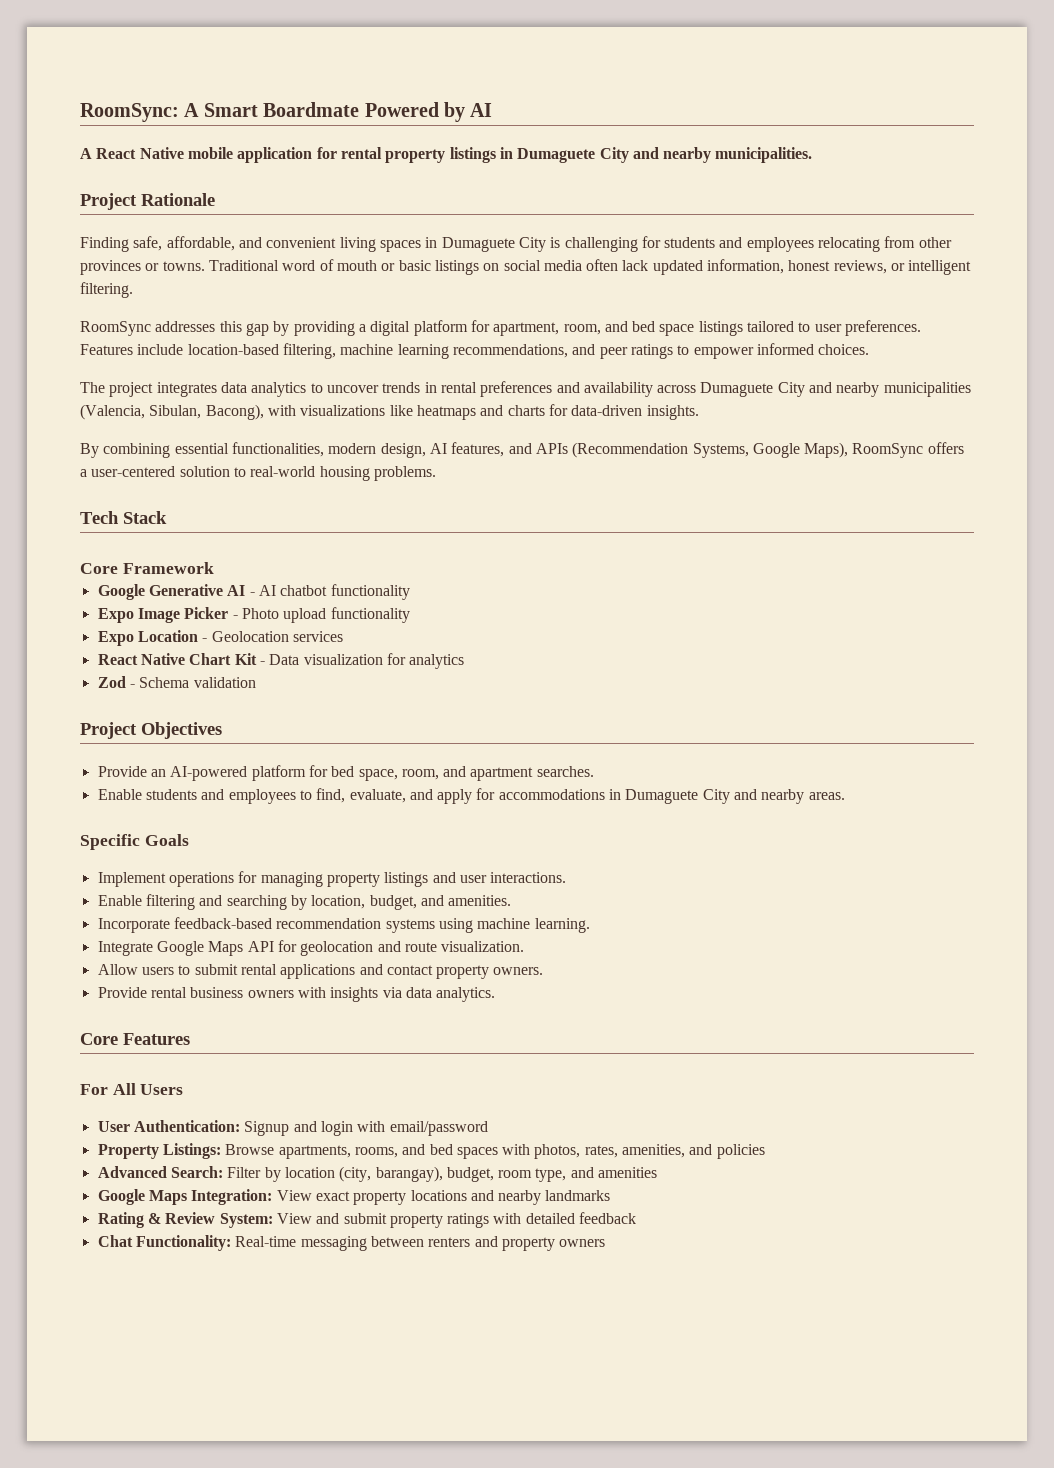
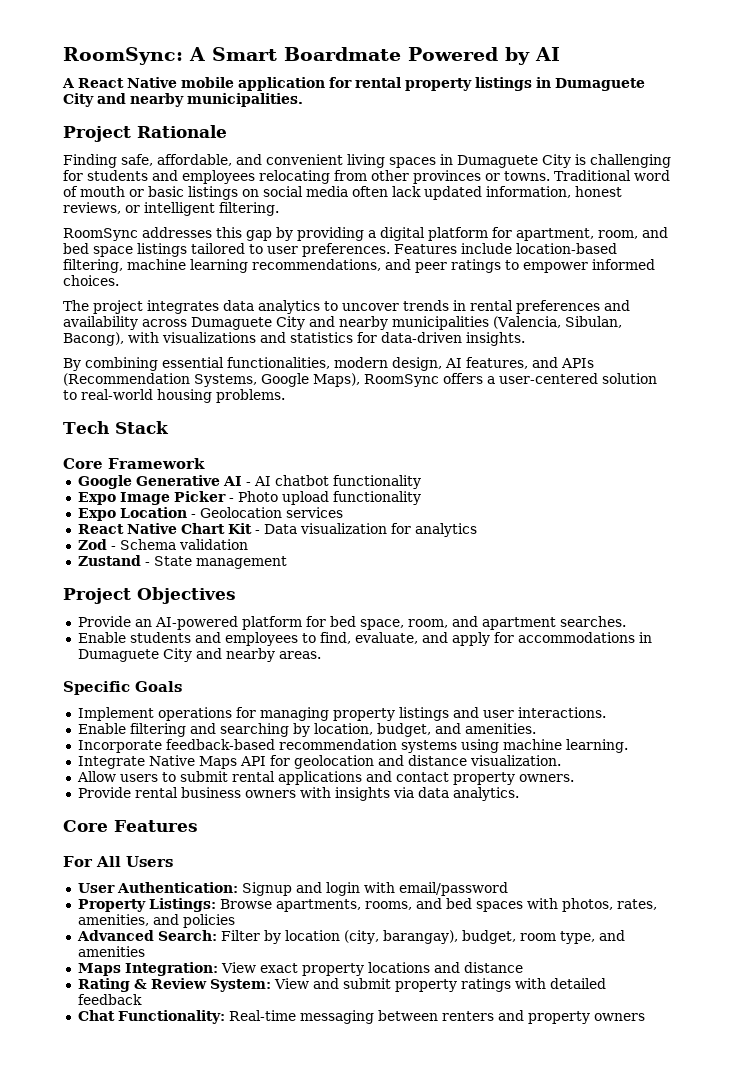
- The project integrates data analytics to uncover trends in rental preferences and availability across Dumaguete City and nearby municipalities (Valencia, Sibulan, Bacong), with visualizations like heatmaps and charts for data-driven insights.
+ The project integrates data analytics to uncover trends in rental preferences and availability across Dumaguete City and nearby municipalities (Valencia, Sibulan, Bacong), with visualizations and statistics for data-driven insights.
+ Zustand - State management
- Integrate Google Maps API for geolocation and route visualization.
+ Integrate Native Maps API for geolocation and distance visualization.
- Google Maps Integration: View exact property locations and nearby landmarks
+ Maps Integration: View exact property locations and distance

